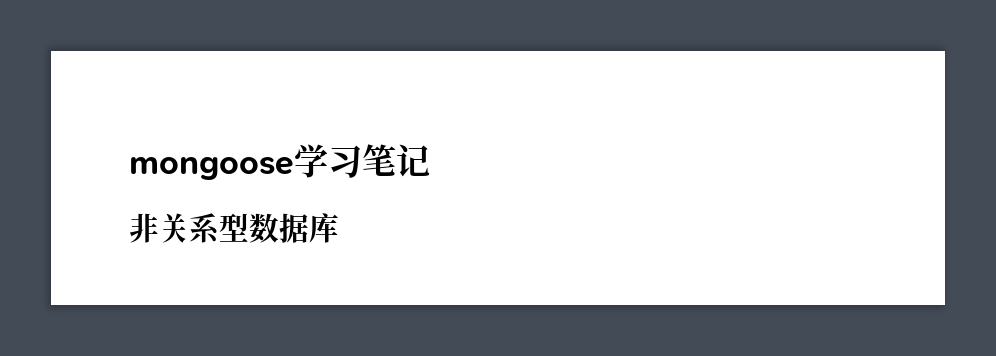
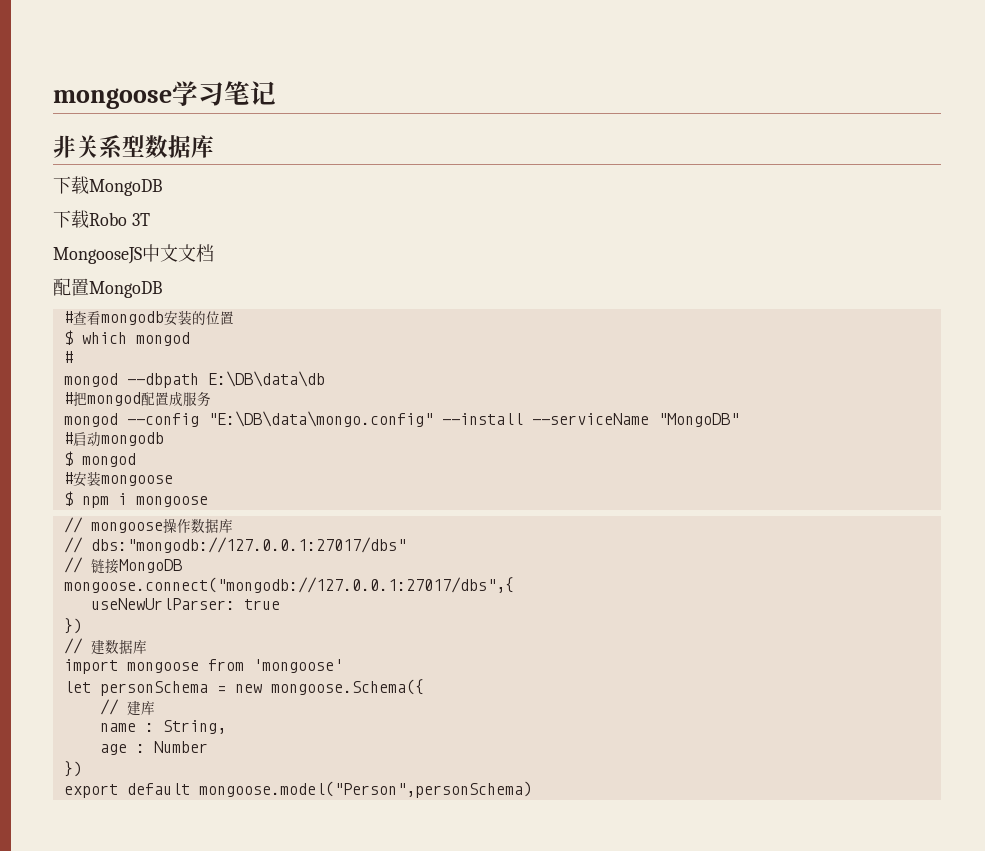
+ 下载MongoDB
+ 下载Robo 3T
+ MongooseJS中文文档
+ 配置MongoDB
+ #查看mongodb安装的位置
+ $ which mongod
+ #
+ mongod --dbpath E:\DB\data\db
+ #把mongod配置成服务
+ mongod --config "E:\DB\data\mongo.config" --install --serviceName "MongoDB"
+ #启动mongodb
+ $ mongod
+ #安装mongoose
+ $ npm i mongoose
+ // mongoose操作数据库
+ // dbs:"mongodb://127.0.0.1:27017/dbs"
+ // 链接MongoDB
+ mongoose.connect("mongodb://127.0.0.1:27017/dbs",{
+ useNewUrlParser: true
+ })
+ // 建数据库
+ import mongoose from 'mongoose'
+ let personSchema = new mongoose.Schema({
+ // 建库
+ name : String,
+ age : Number
+ })
+ export default mongoose.model("Person",personSchema)

